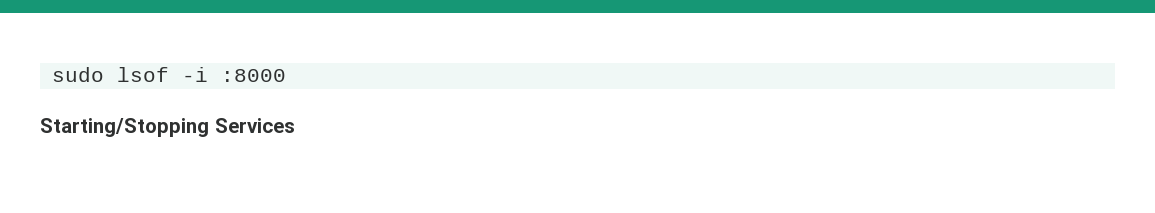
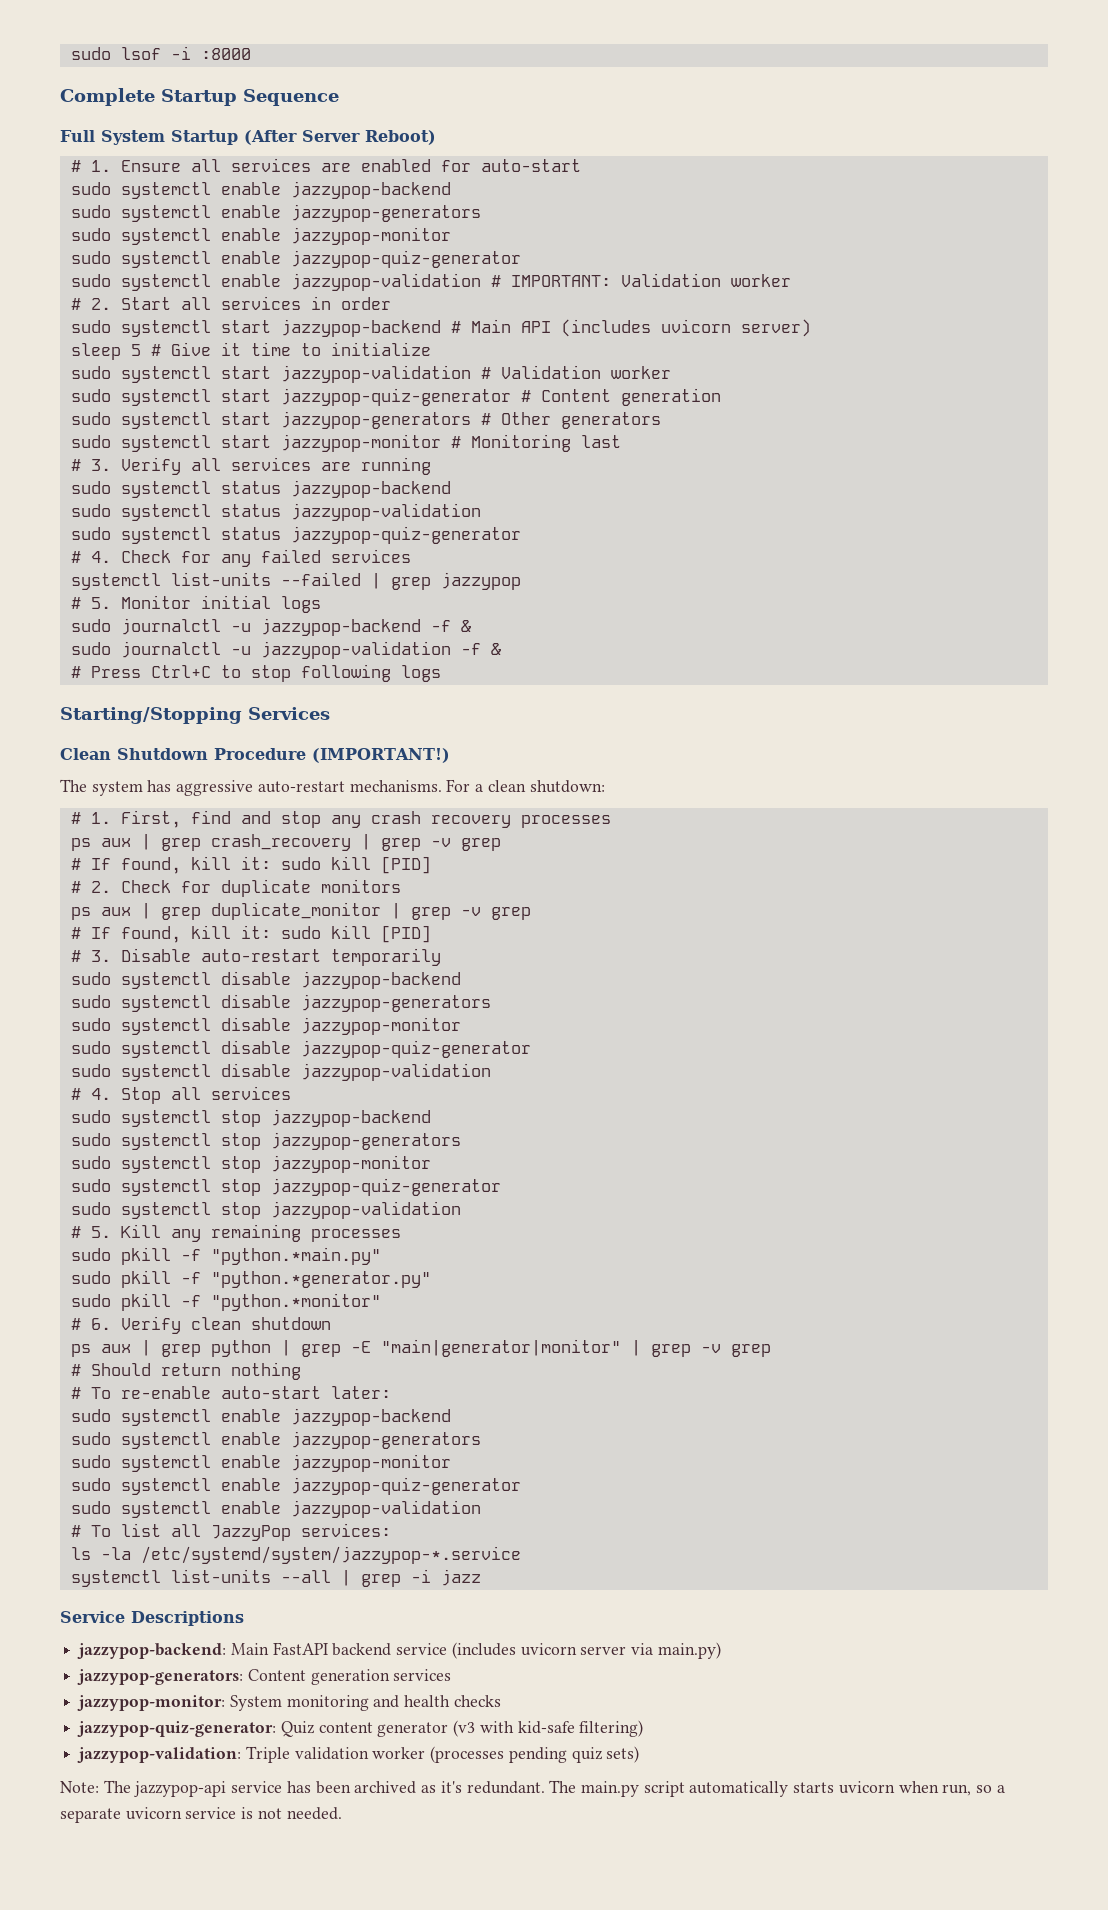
+ Complete Startup Sequence
+ Full System Startup (After Server Reboot)
+ # 1. Ensure all services are enabled for auto-start
+ sudo systemctl enable jazzypop-backend
+ sudo systemctl enable jazzypop-generators
+ sudo systemctl enable jazzypop-monitor
+ sudo systemctl enable jazzypop-quiz-generator
+ sudo systemctl enable jazzypop-validation # IMPORTANT: Validation worker
+ # 2. Start all services in order
+ sudo systemctl start jazzypop-backend # Main API (includes uvicorn server)
+ sleep 5 # Give it time to initialize
+ sudo systemctl start jazzypop-validation # Validation worker
+ sudo systemctl start jazzypop-quiz-generator # Content generation
+ sudo systemctl start jazzypop-generators # Other generators
+ sudo systemctl start jazzypop-monitor # Monitoring last
+ # 3. Verify all services are running
+ sudo systemctl status jazzypop-backend
+ sudo systemctl status jazzypop-validation
+ sudo systemctl status jazzypop-quiz-generator
+ # 4. Check for any failed services
+ systemctl list-units --failed | grep jazzypop
+ # 5. Monitor initial logs
+ sudo journalctl -u jazzypop-backend -f &
+ sudo journalctl -u jazzypop-validation -f &
+ # Press Ctrl+C to stop following logs
  Starting/Stopping Services
+ Clean Shutdown Procedure (IMPORTANT!)
+ The system has aggressive auto-restart mechanisms. For a clean shutdown:
+ # 1. First, find and stop any crash recovery processes
+ ps aux | grep crash_recovery | grep -v grep
+ # If found, kill it: sudo kill [PID]
+ # 2. Check for duplicate monitors
+ ps aux | grep duplicate_monitor | grep -v grep
+ # If found, kill it: sudo kill [PID]
+ # 3. Disable auto-restart temporarily
+ sudo systemctl disable jazzypop-backend
+ sudo systemctl disable jazzypop-generators
+ sudo systemctl disable jazzypop-monitor
+ sudo systemctl disable jazzypop-quiz-generator
+ sudo systemctl disable jazzypop-validation
+ # 4. Stop all services
+ sudo systemctl stop jazzypop-backend
+ sudo systemctl stop jazzypop-generators
+ sudo systemctl stop jazzypop-monitor
+ sudo systemctl stop jazzypop-quiz-generator
+ sudo systemctl stop jazzypop-validation
+ # 5. Kill any remaining processes
+ sudo pkill -f "python.*main.py"
+ sudo pkill -f "python.*generator.py"
+ sudo pkill -f "python.*monitor"
+ # 6. Verify clean shutdown
+ ps aux | grep python | grep -E "main|generator|monitor" | grep -v grep
+ # Should return nothing
+ # To re-enable auto-start later:
+ sudo systemctl enable jazzypop-backend
+ sudo systemctl enable jazzypop-generators
+ sudo systemctl enable jazzypop-monitor
+ sudo systemctl enable jazzypop-quiz-generator
+ sudo systemctl enable jazzypop-validation
+ # To list all JazzyPop services:
+ ls -la /etc/systemd/system/jazzypop-*.service
+ systemctl list-units --all | grep -i jazz
+ Service Descriptions
+ jazzypop-backend: Main FastAPI backend service (includes uvicorn server via main.py)
+ jazzypop-generators: Content generation services
+ jazzypop-monitor: System monitoring and health checks
+ jazzypop-quiz-generator: Quiz content generator (v3 with kid-safe filtering)
+ jazzypop-validation: Triple validation worker (processes pending quiz sets)
+ Note: The jazzypop-api service has been archived as it's redundant. The main.py script automatically starts uvicorn when run, so a separate uvicorn service is not needed.

